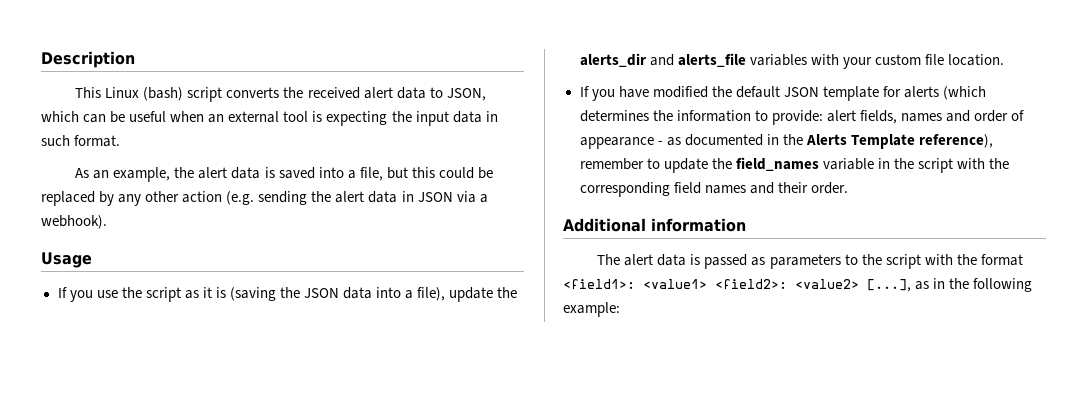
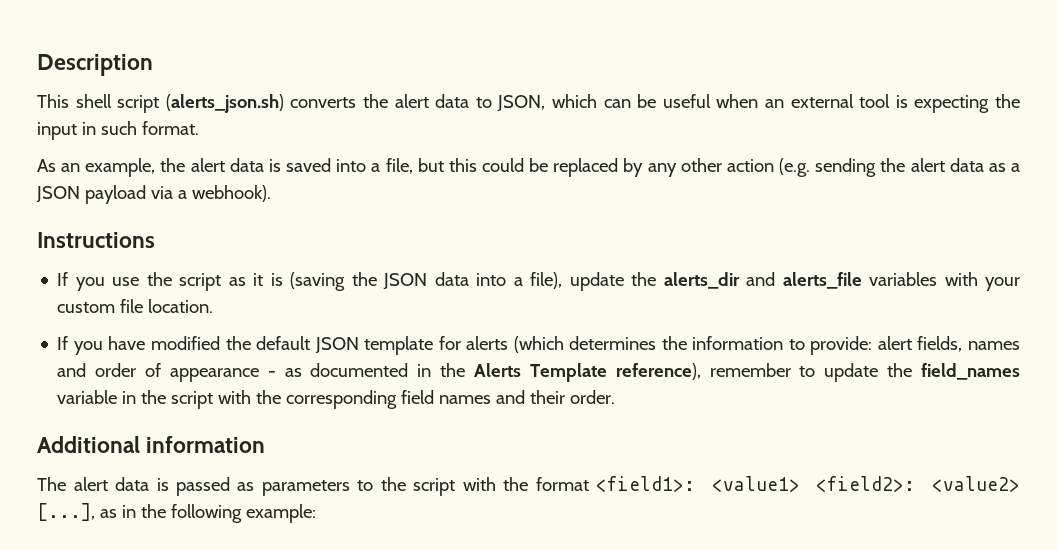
- This Linux (bash) script converts the received alert data to JSON, which can be useful when an external tool is expecting the input data in such format.
+ This shell script (alerts_json.sh) converts the alert data to JSON, which can be useful when an external tool is expecting the input in such format.
- As an example, the alert data is saved into a file, but this could be replaced by any other action (e.g. sending the alert data in JSON via a webhook).
+ As an example, the alert data is saved into a file, but this could be replaced by any other action (e.g. sending the alert data as a JSON payload via a webhook).
- Usage
+ Instructions

